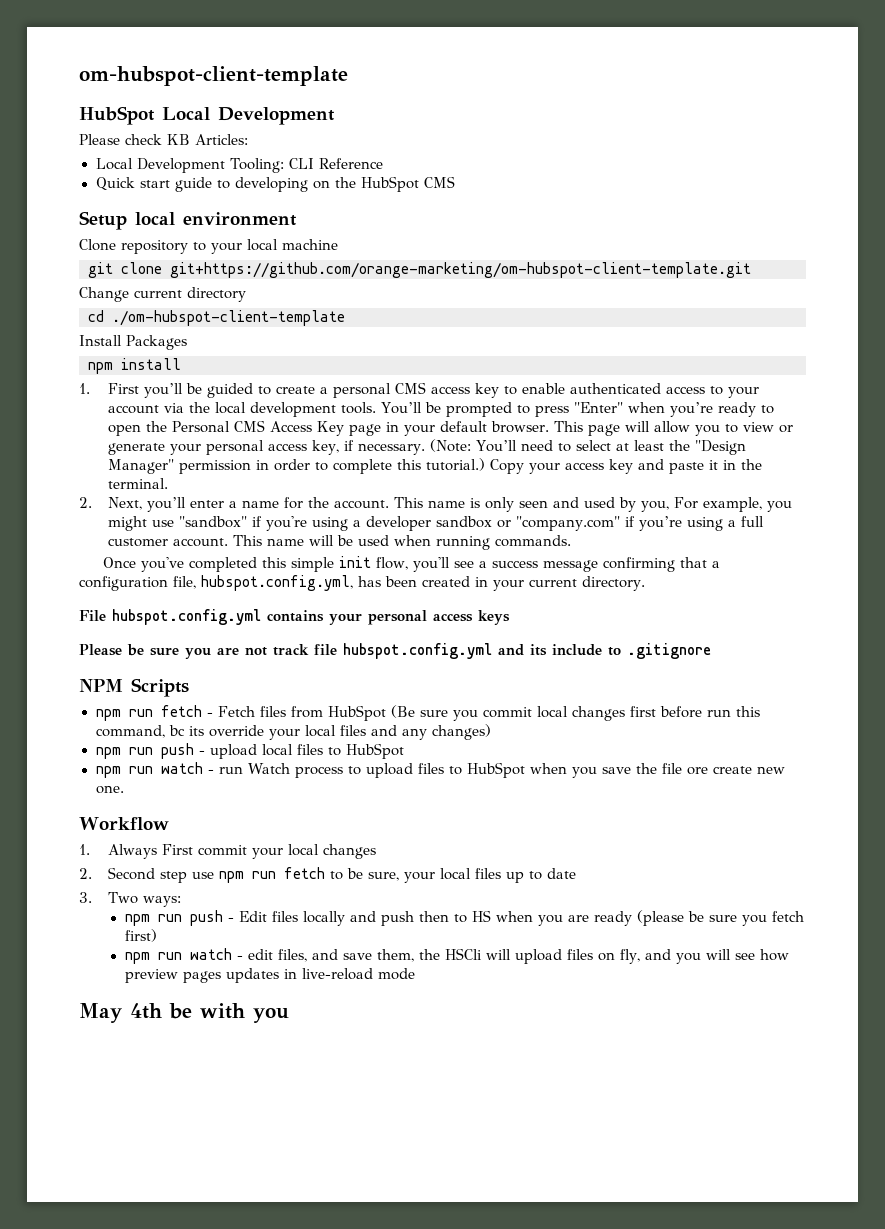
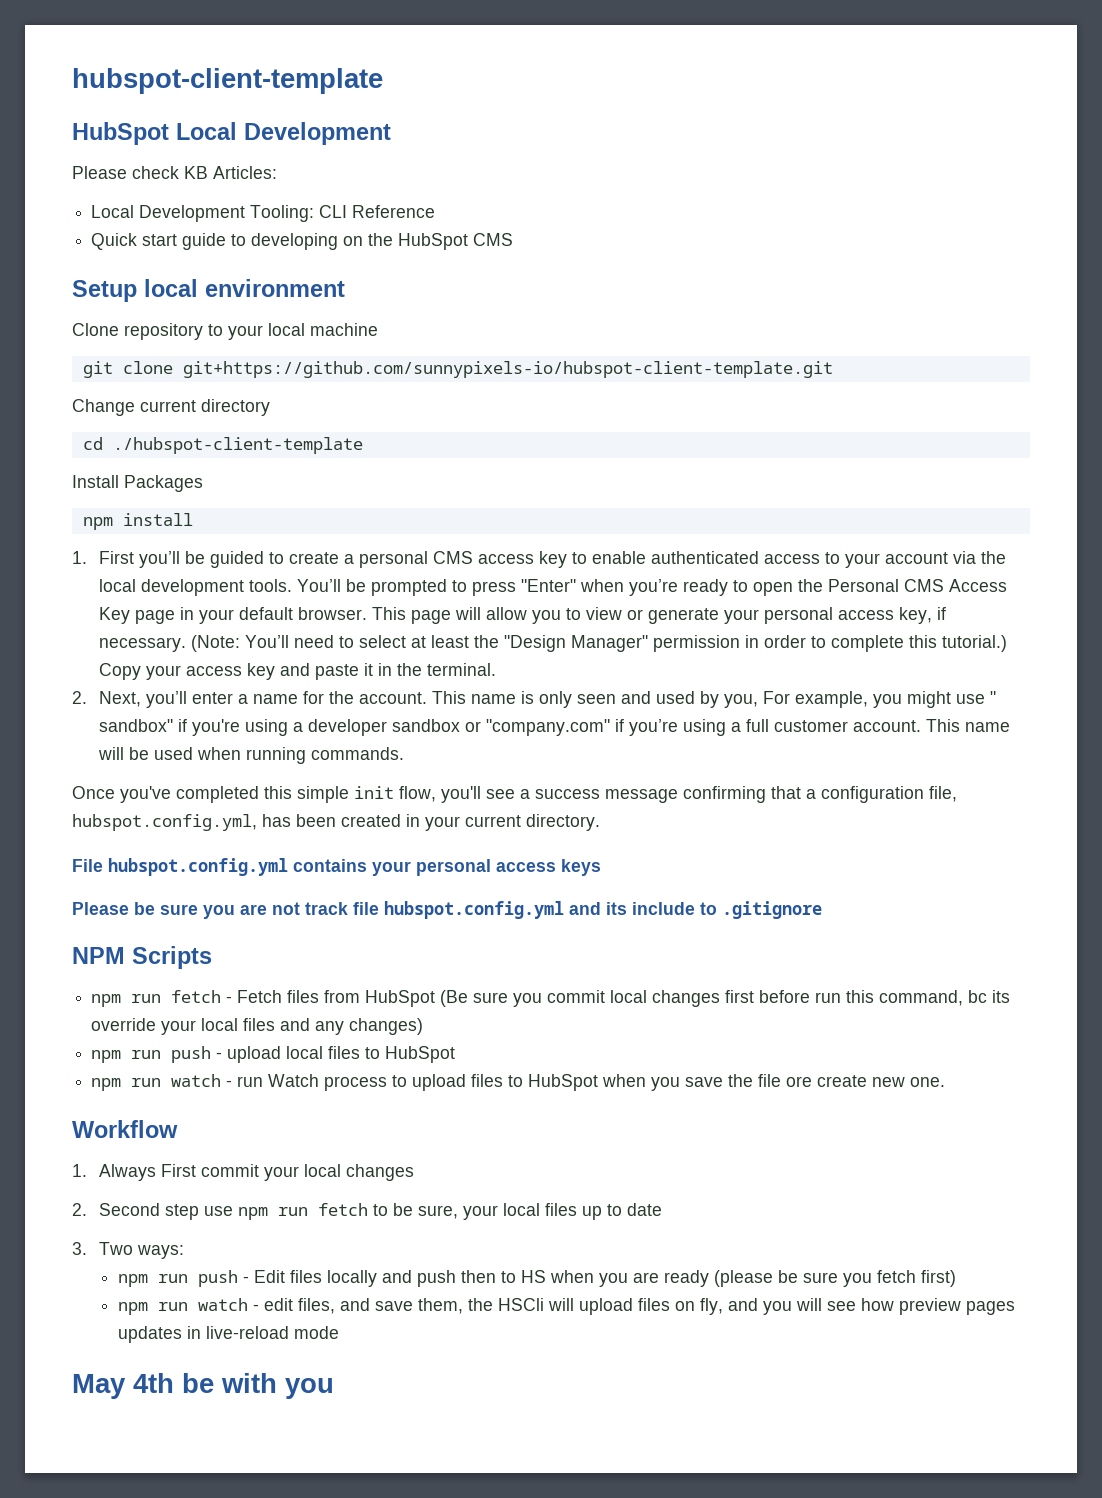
- om-hubspot-client-template
+ hubspot-client-template
- git clone git+https://github.com/orange-marketing/om-hubspot-client-template.git
+ git clone git+https://github.com/sunnypixels-io/hubspot-client-template.git
- cd ./om-hubspot-client-template
+ cd ./hubspot-client-template
- This name is only seen and used by you, For example, you might use "sandbox" if you're using a developer sandbox or "company.com" if you’re using a full customer account.
+ This name is only seen and used by you, For example, you might use " sandbox" if you're using a developer sandbox or "company.com" if you’re using a full customer account.

